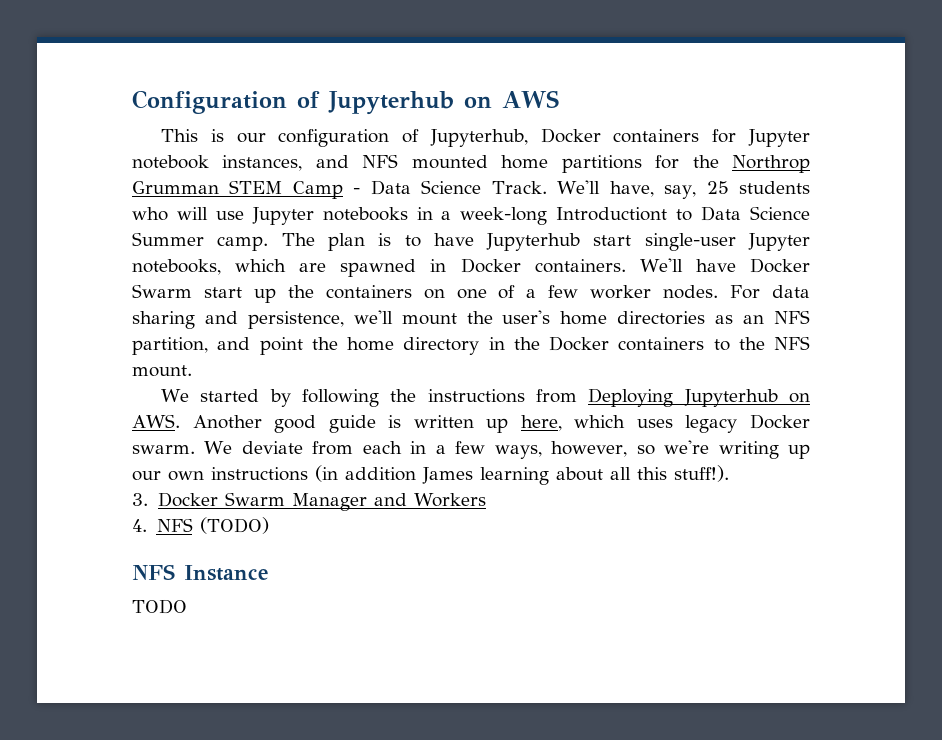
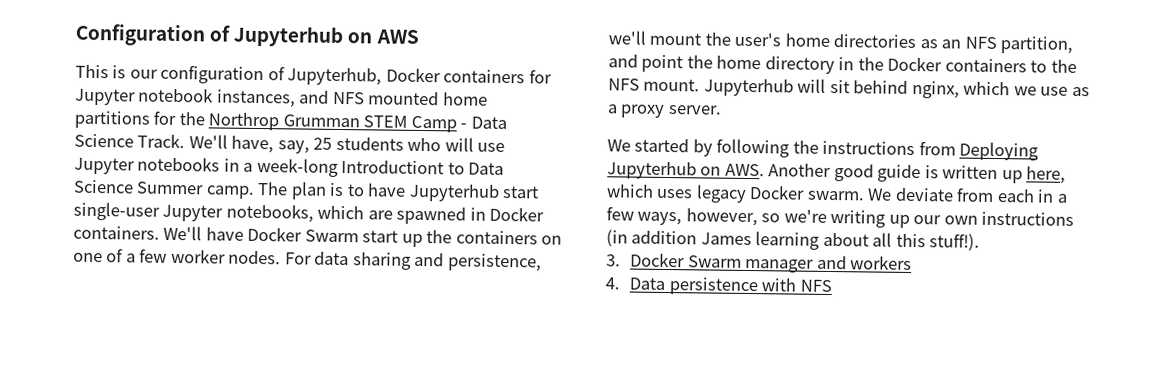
+ Jupyterhub will sit behind nginx, which we use as a proxy server.
- 3. Docker Swarm Manager and Workers
- 4. NFS (TODO)
- NFS Instance
- TODO
+ 3. Docker Swarm manager and workers
+ 4. Data persistence with NFS

